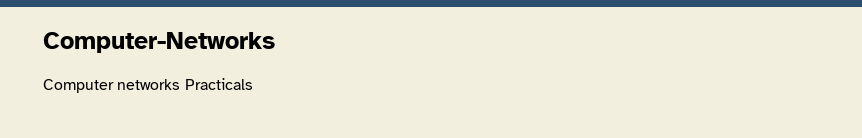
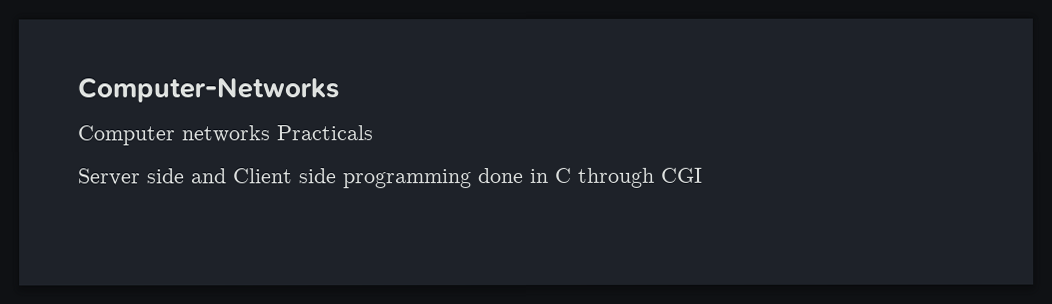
+ Server side and Client side programming done in C through CGI

